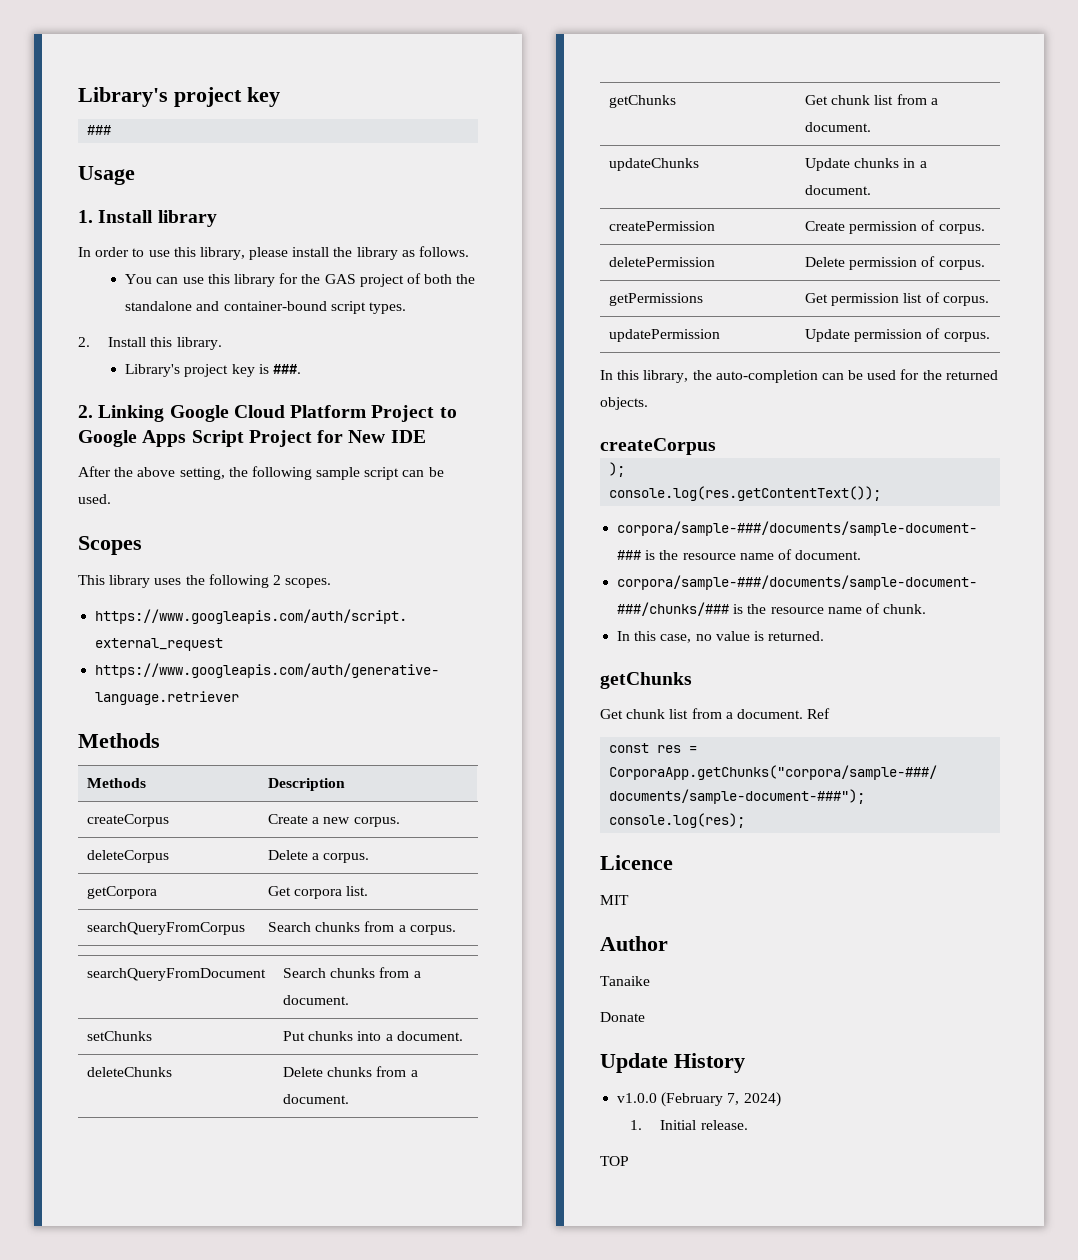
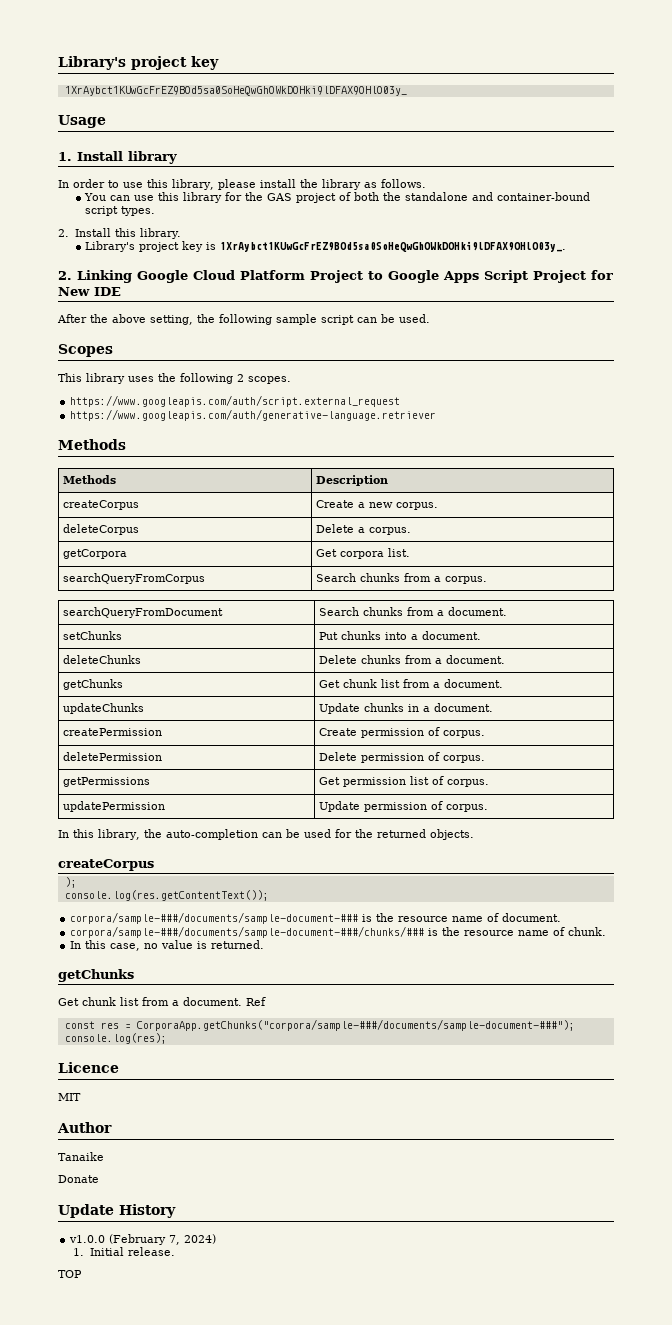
- ###
+ 1XrAybct1KUwGcFrEZ9BOd5sa0SoHeQwGhOWkDOHki9lDFAX9OHlO03y_
- Library's project key is ###.
+ Library's project key is 1XrAybct1KUwGcFrEZ9BOd5sa0SoHeQwGhOWkDOHki9lDFAX9OHlO03y_.

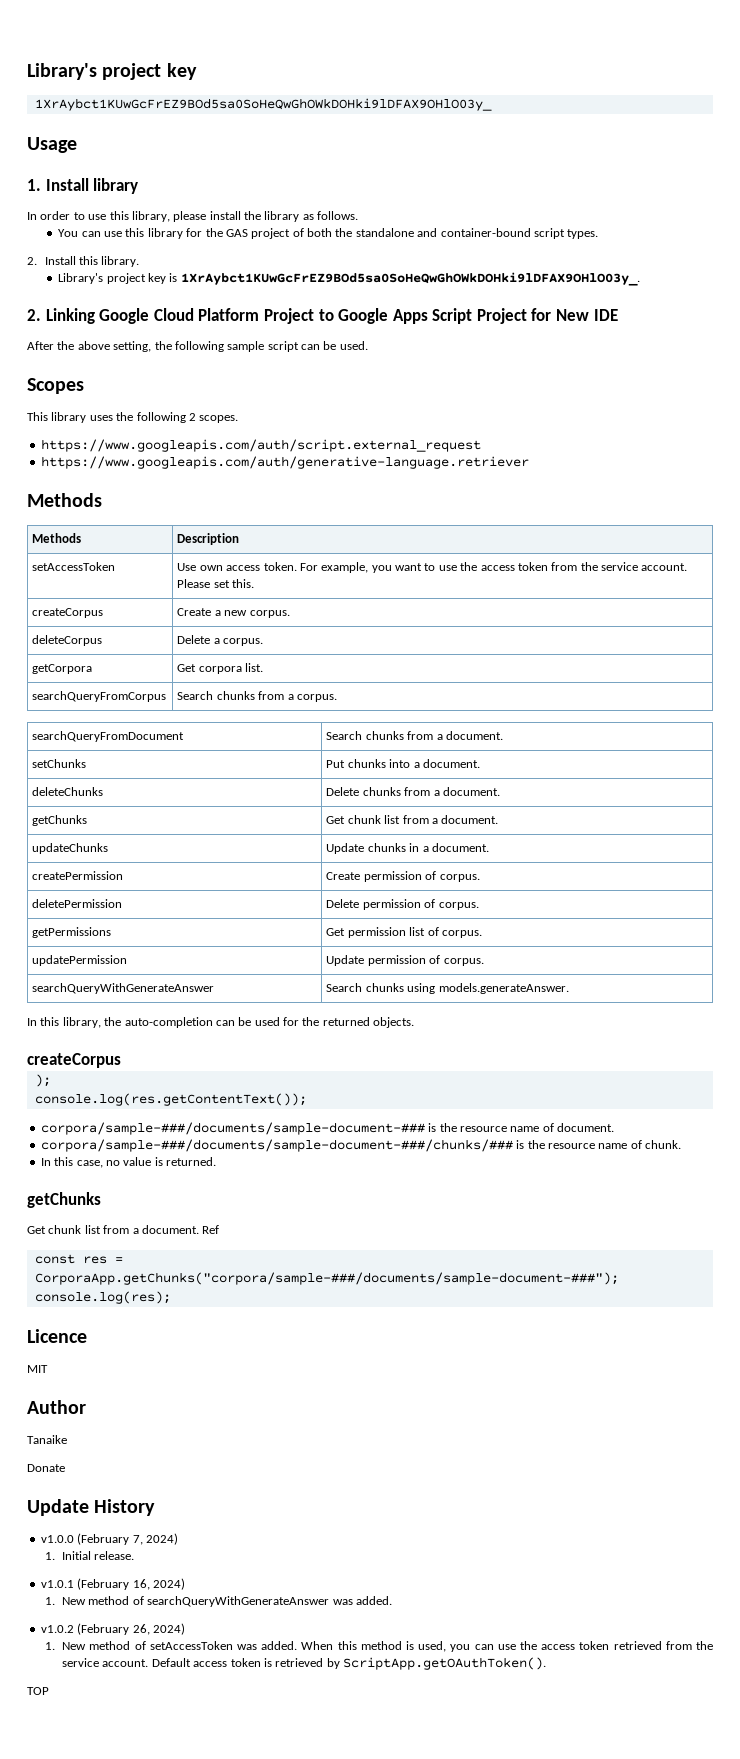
+ setAccessToken | Use own access token. For example, you want to use the access token from the service account. Please set this.
+ searchQueryWithGenerateAnswer | Search chunks using models.generateAnswer.
+ v1.0.1 (February 16, 2024)
+ 1. New method of searchQueryWithGenerateAnswer was added.
+ v1.0.2 (February 26, 2024)
+ 1. New method of setAccessToken was added. When this method is used, you can use the access token retrieved from the service account. Default access token is retrieved by ScriptApp.getOAuthToken().

